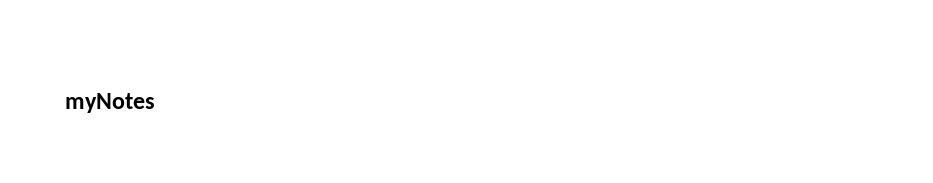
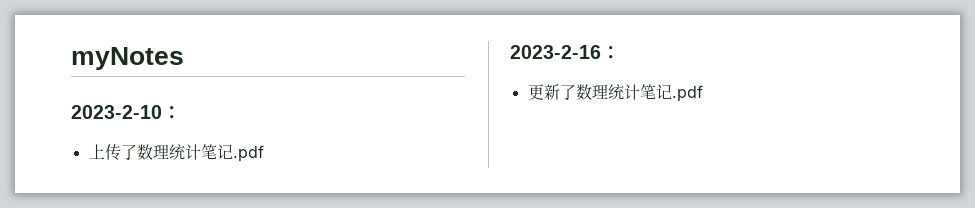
+ 2023-2-10：
+ 上传了数理统计笔记.pdf
+ 2023-2-16：
+ 更新了数理统计笔记.pdf

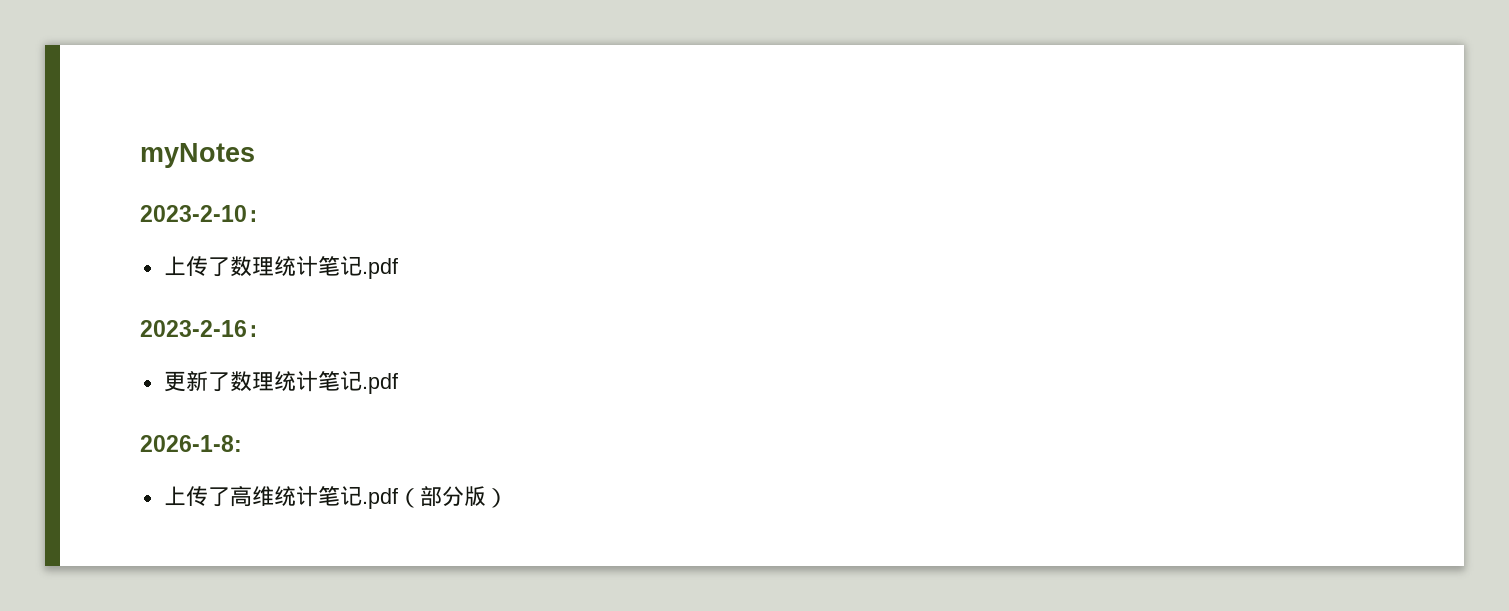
+ 2026-1-8:
+ 上传了高维统计笔记.pdf（部分版）

